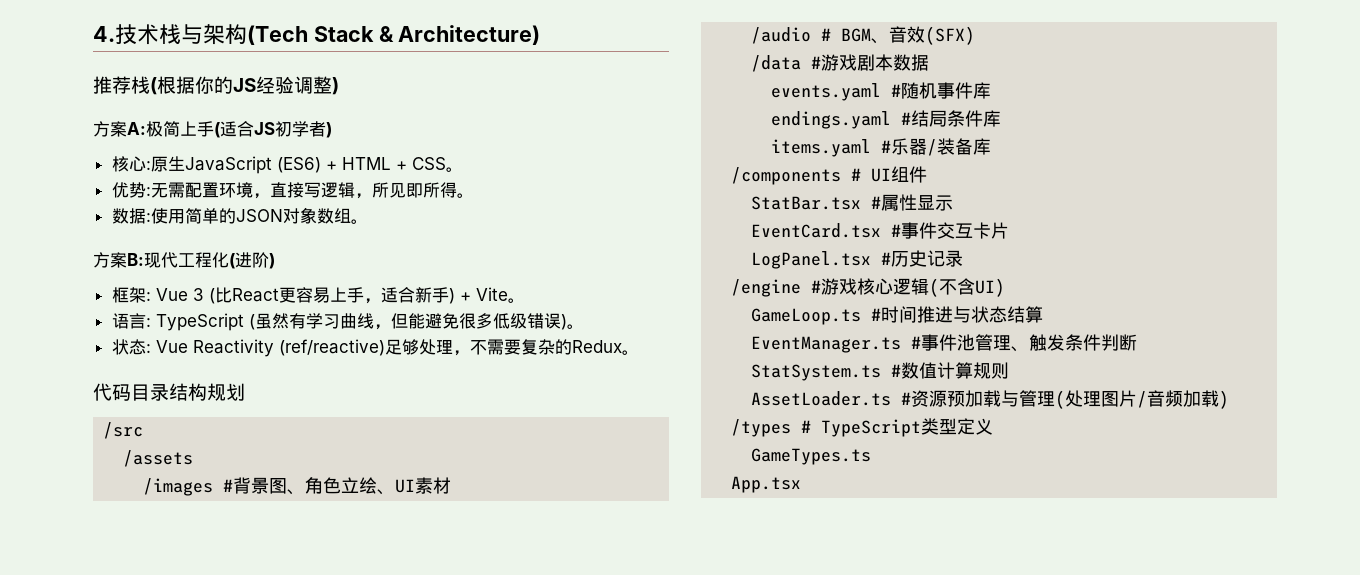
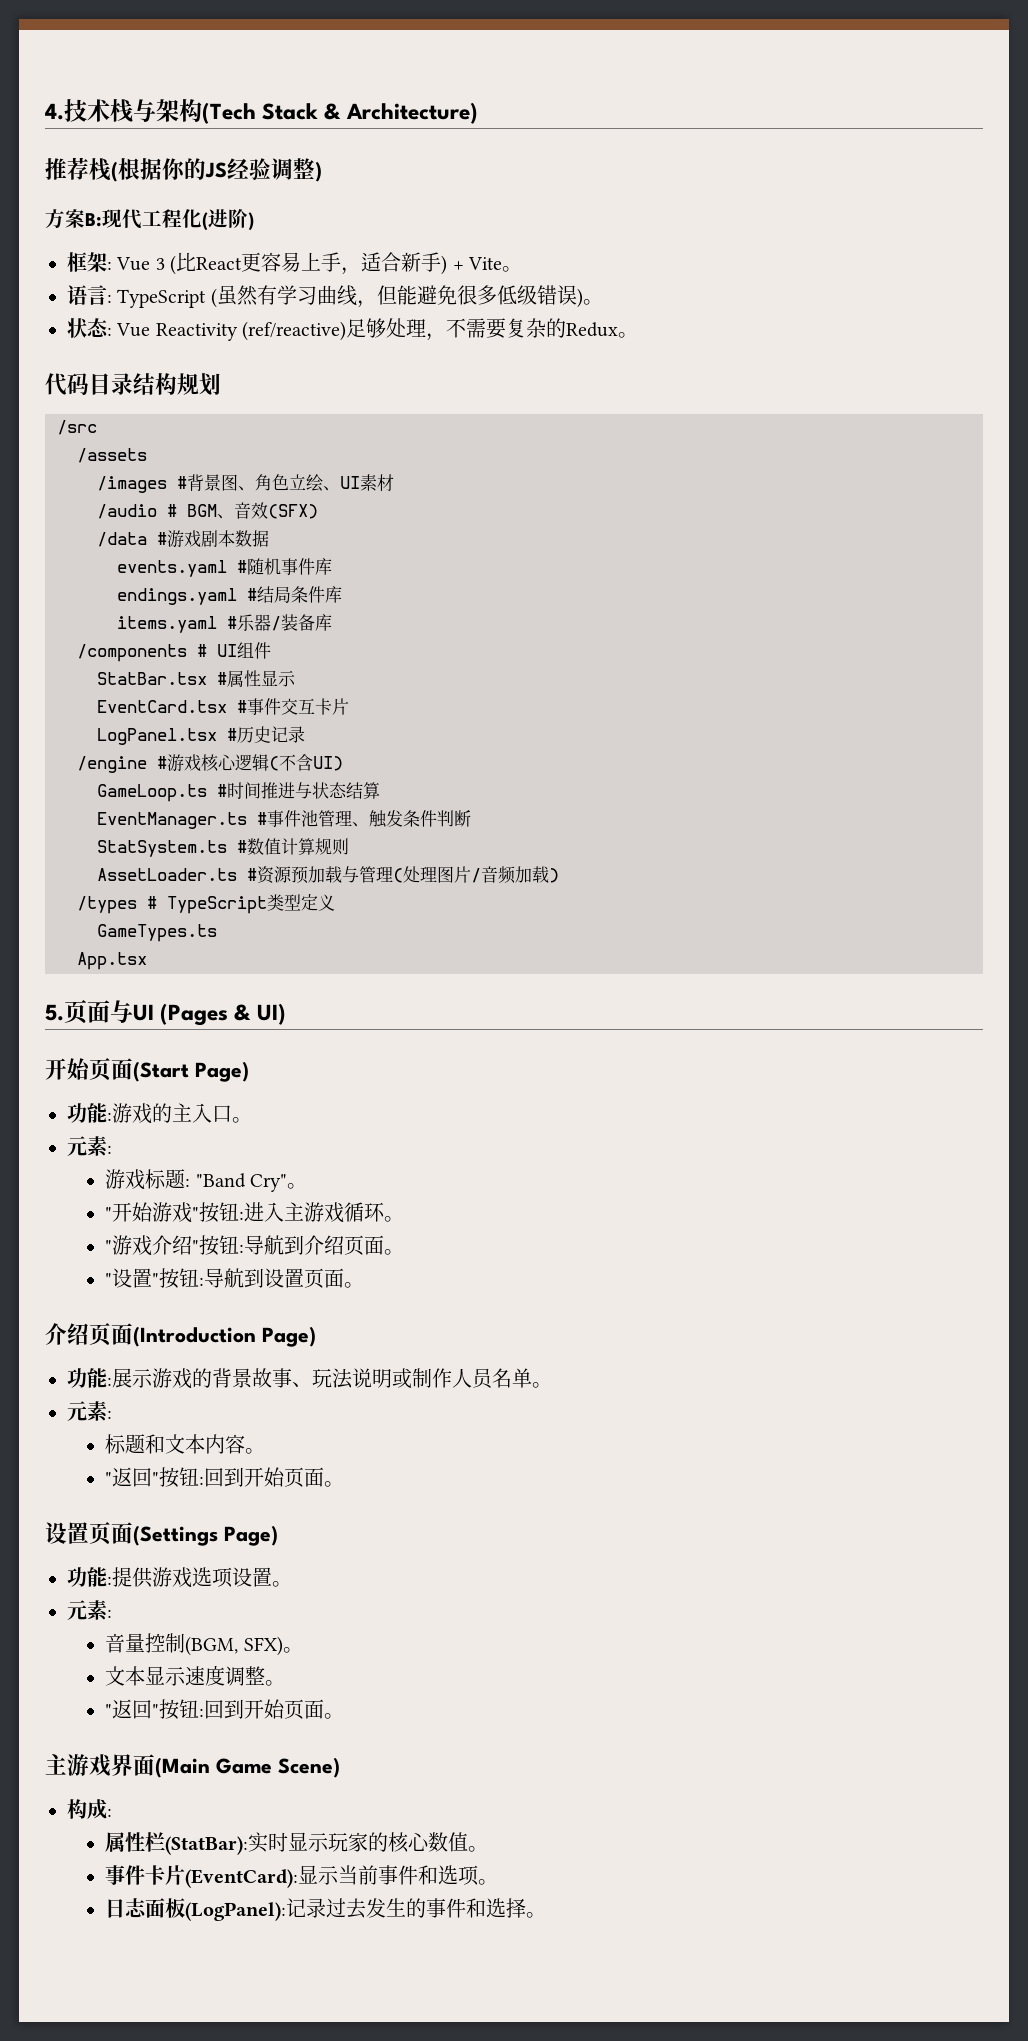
- 方案A:极简上手(适合JS初学者)
- 核心:原生JavaScript (ES6) + HTML + CSS。
- 优势:无需配置环境，直接写逻辑，所见即所得。
- 数据:使用简单的JSON对象数组。
+ 5.页面与UI (Pages & UI)
+ 开始页面(Start Page)
+ 功能:游戏的主入口。
+ 元素:
+ 游戏标题: "Band Cry"。
+ "开始游戏"按钮:进入主游戏循环。
+ "游戏介绍"按钮:导航到介绍页面。
+ "设置"按钮:导航到设置页面。
+ 介绍页面(Introduction Page)
+ 功能:展示游戏的背景故事、玩法说明或制作人员名单。
+ 元素:
+ 标题和文本内容。
+ "返回"按钮:回到开始页面。
+ 设置页面(Settings Page)
+ 功能:提供游戏选项设置。
+ 元素:
+ 音量控制(BGM, SFX)。
+ 文本显示速度调整。
+ "返回"按钮:回到开始页面。
+ 主游戏界面(Main Game Scene)
+ 构成:
+ 属性栏(StatBar):实时显示玩家的核心数值。
+ 事件卡片(EventCard):显示当前事件和选项。
+ 日志面板(LogPanel):记录过去发生的事件和选择。

